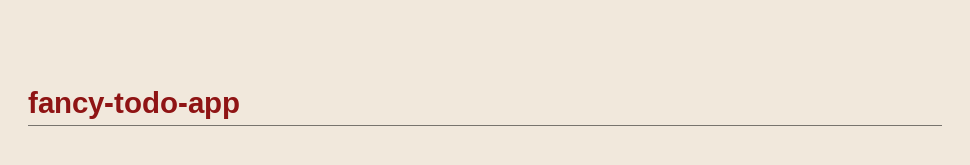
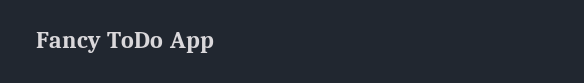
- fancy-todo-app
+ Fancy ToDo App

